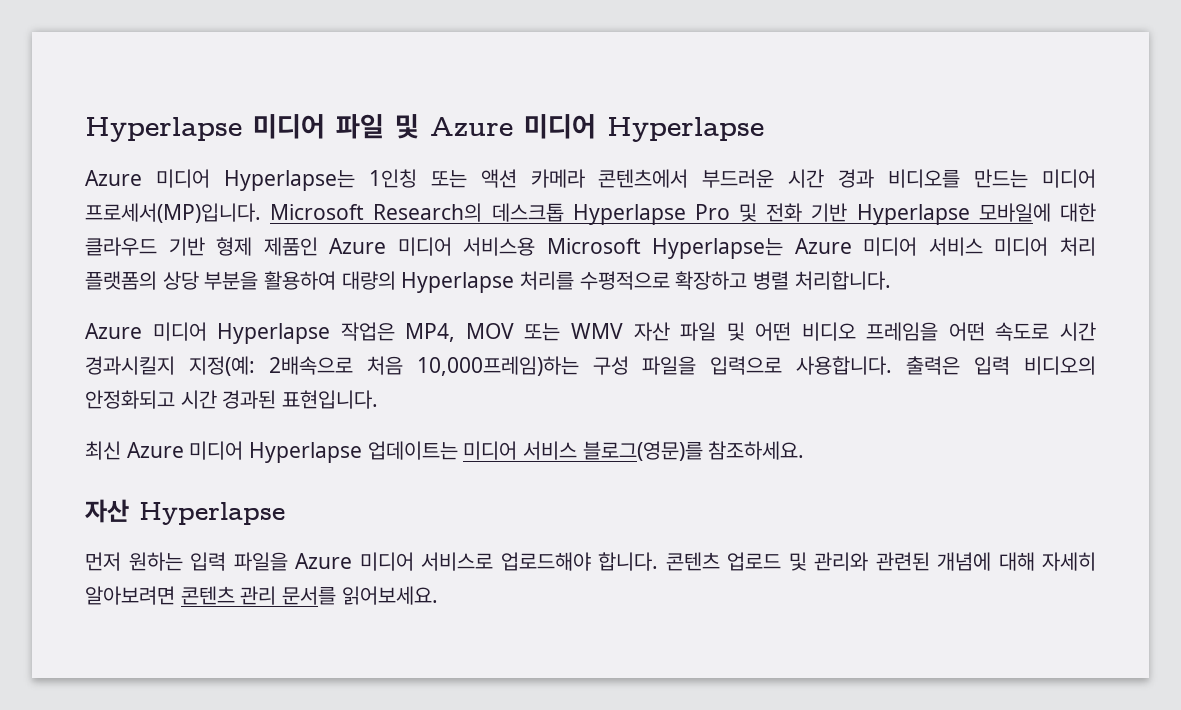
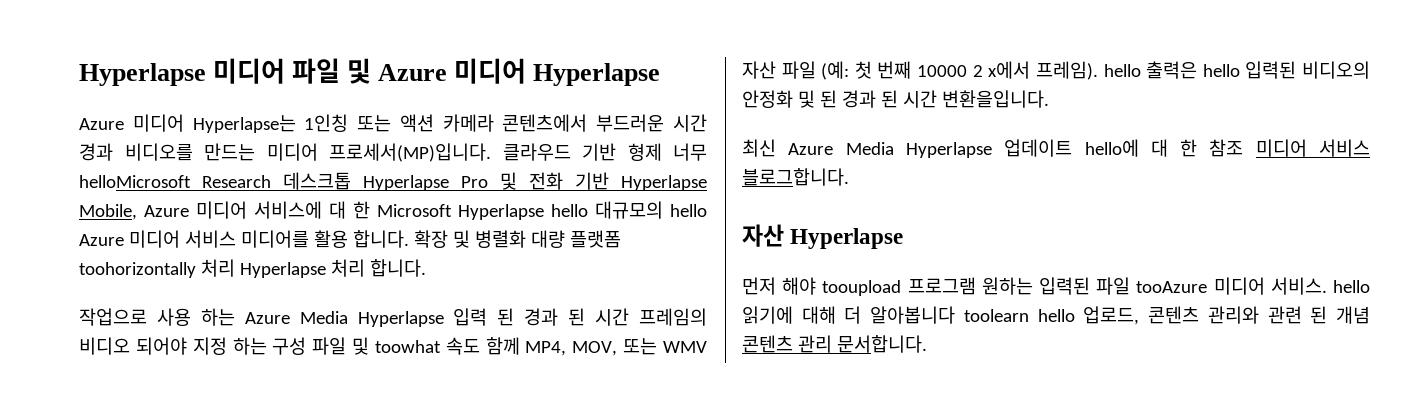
- Microsoft Research의 데스크톱 Hyperlapse Pro 및 전화 기반 Hyperlapse 모바일에 대한 클라우드 기반 형제 제품인 Azure 미디어 서비스용 Microsoft Hyperlapse는 Azure 미디어 서비스 미디어 처리 플랫폼의 상당 부분을 활용하여 대량의 Hyperlapse 처리를 수평적으로 확장하고 병렬 처리합니다.
- Azure 미디어 Hyperlapse 작업은 MP4, MOV 또는 WMV 자산 파일 및 어떤 비디오 프레임을 어떤 속도로 시간 경과시킬지 지정(예: 2배속으로 처음 10,000프레임)하는 구성 파일을 입력으로 사용합니다. 출력은 입력 비디오의 안정화되고 시간 경과된 표현입니다.
- 최신 Azure 미디어 Hyperlapse 업데이트는 미디어 서비스 블로그(영문)를 참조하세요.
+ 클라우드 기반 형제 너무 helloMicrosoft Research 데스크톱 Hyperlapse Pro 및 전화 기반 Hyperlapse Mobile, Azure 미디어 서비스에 대 한 Microsoft Hyperlapse hello 대규모의 hello Azure 미디어 서비스 미디어를 활용 합니다. 확장 및 병렬화 대량 플랫폼 toohorizontally 처리 Hyperlapse 처리 합니다.
+ 작업으로 사용 하는 Azure Media Hyperlapse 입력 된 경과 된 시간 프레임의 비디오 되어야 지정 하는 구성 파일 및 toowhat 속도 함께 MP4, MOV, 또는 WMV 자산 파일 (예: 첫 번째 10000 2 x에서 프레임). hello 출력은 hello 입력된 비디오의 안정화 및 된 경과 된 시간 변환을입니다.
+ 최신 Azure Media Hyperlapse 업데이트 hello에 대 한 참조 미디어 서비스 블로그합니다.
  자산 Hyperlapse
- 먼저 원하는 입력 파일을 Azure 미디어 서비스로 업로드해야 합니다. 콘텐츠 업로드 및 관리와 관련된 개념에 대해 자세히 알아보려면 콘텐츠 관리 문서를 읽어보세요.
+ 먼저 해야 tooupload 프로그램 원하는 입력된 파일 tooAzure 미디어 서비스. hello 읽기에 대해 더 알아봅니다 toolearn hello 업로드, 콘텐츠 관리와 관련 된 개념 콘텐츠 관리 문서합니다.

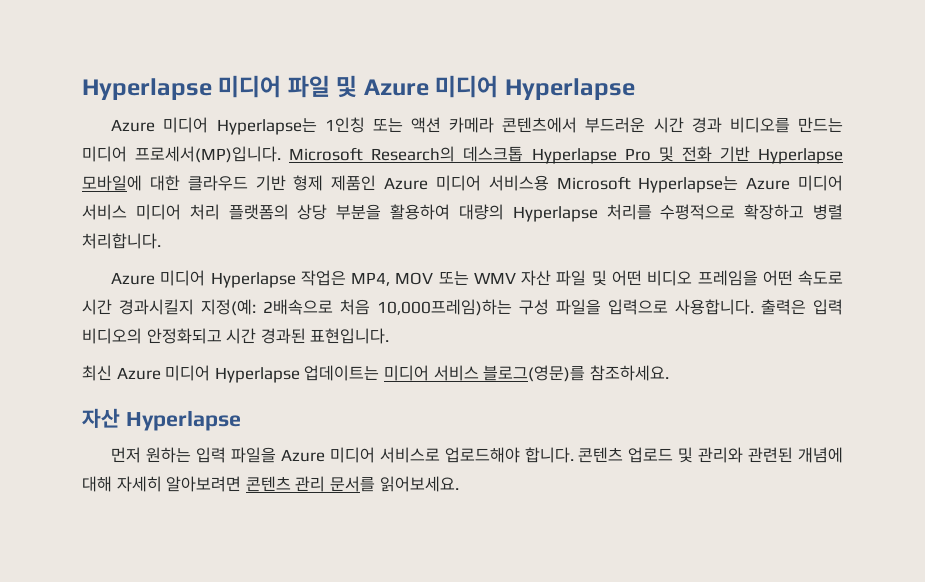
- 클라우드 기반 형제 너무 helloMicrosoft Research 데스크톱 Hyperlapse Pro 및 전화 기반 Hyperlapse Mobile, Azure 미디어 서비스에 대 한 Microsoft Hyperlapse hello 대규모의 hello Azure 미디어 서비스 미디어를 활용 합니다. 확장 및 병렬화 대량 플랫폼 toohorizontally 처리 Hyperlapse 처리 합니다.
- 작업으로 사용 하는 Azure Media Hyperlapse 입력 된 경과 된 시간 프레임의 비디오 되어야 지정 하는 구성 파일 및 toowhat 속도 함께 MP4, MOV, 또는 WMV 자산 파일 (예: 첫 번째 10000 2 x에서 프레임). hello 출력은 hello 입력된 비디오의 안정화 및 된 경과 된 시간 변환을입니다.
- 최신 Azure Media Hyperlapse 업데이트 hello에 대 한 참조 미디어 서비스 블로그합니다.
+ Microsoft Research의 데스크톱 Hyperlapse Pro 및 전화 기반 Hyperlapse 모바일에 대한 클라우드 기반 형제 제품인 Azure 미디어 서비스용 Microsoft Hyperlapse는 Azure 미디어 서비스 미디어 처리 플랫폼의 상당 부분을 활용하여 대량의 Hyperlapse 처리를 수평적으로 확장하고 병렬 처리합니다.
+ Azure 미디어 Hyperlapse 작업은 MP4, MOV 또는 WMV 자산 파일 및 어떤 비디오 프레임을 어떤 속도로 시간 경과시킬지 지정(예: 2배속으로 처음 10,000프레임)하는 구성 파일을 입력으로 사용합니다. 출력은 입력 비디오의 안정화되고 시간 경과된 표현입니다.
+ 최신 Azure 미디어 Hyperlapse 업데이트는 미디어 서비스 블로그(영문)를 참조하세요.
  자산 Hyperlapse
- 먼저 해야 tooupload 프로그램 원하는 입력된 파일 tooAzure 미디어 서비스. hello 읽기에 대해 더 알아봅니다 toolearn hello 업로드, 콘텐츠 관리와 관련 된 개념 콘텐츠 관리 문서합니다.
+ 먼저 원하는 입력 파일을 Azure 미디어 서비스로 업로드해야 합니다. 콘텐츠 업로드 및 관리와 관련된 개념에 대해 자세히 알아보려면 콘텐츠 관리 문서를 읽어보세요.

